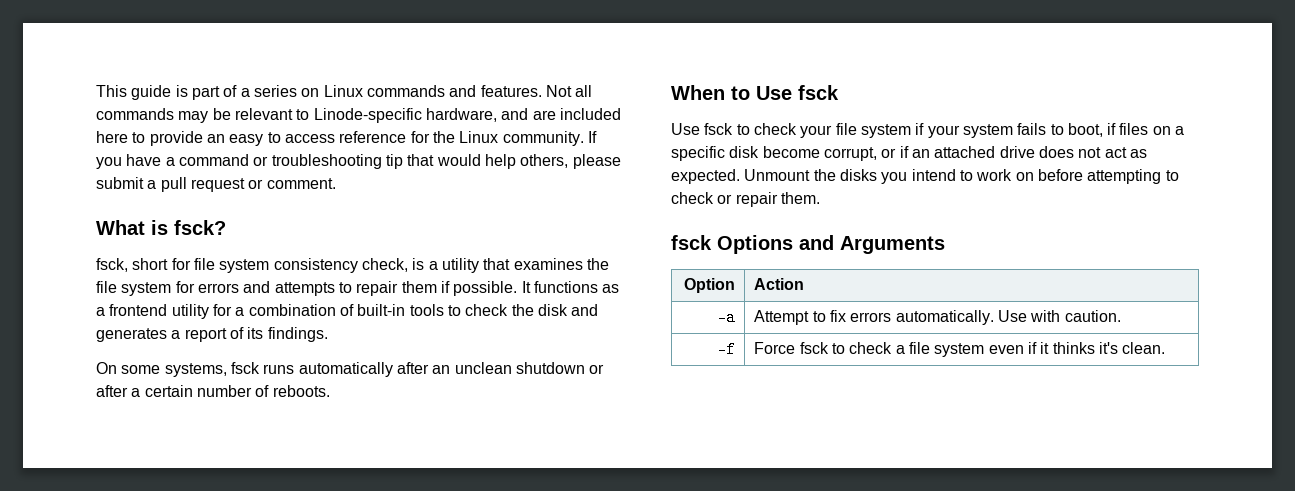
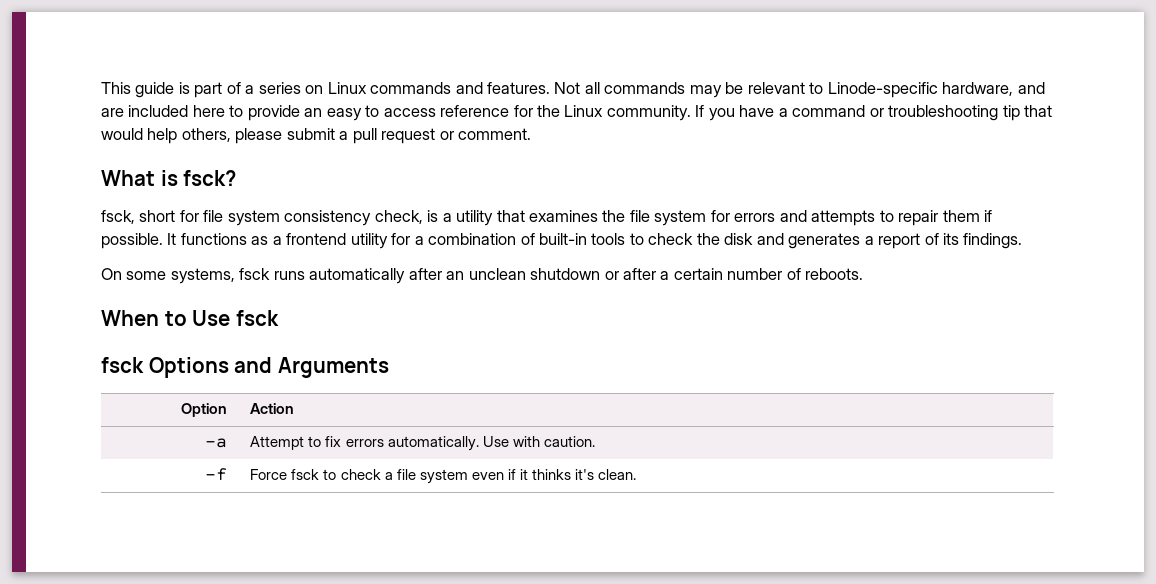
- Use fsck to check your file system if your system fails to boot, if files on a specific disk become corrupt, or if an attached drive does not act as expected. Unmount the disks you intend to work on before attempting to check or repair them.

